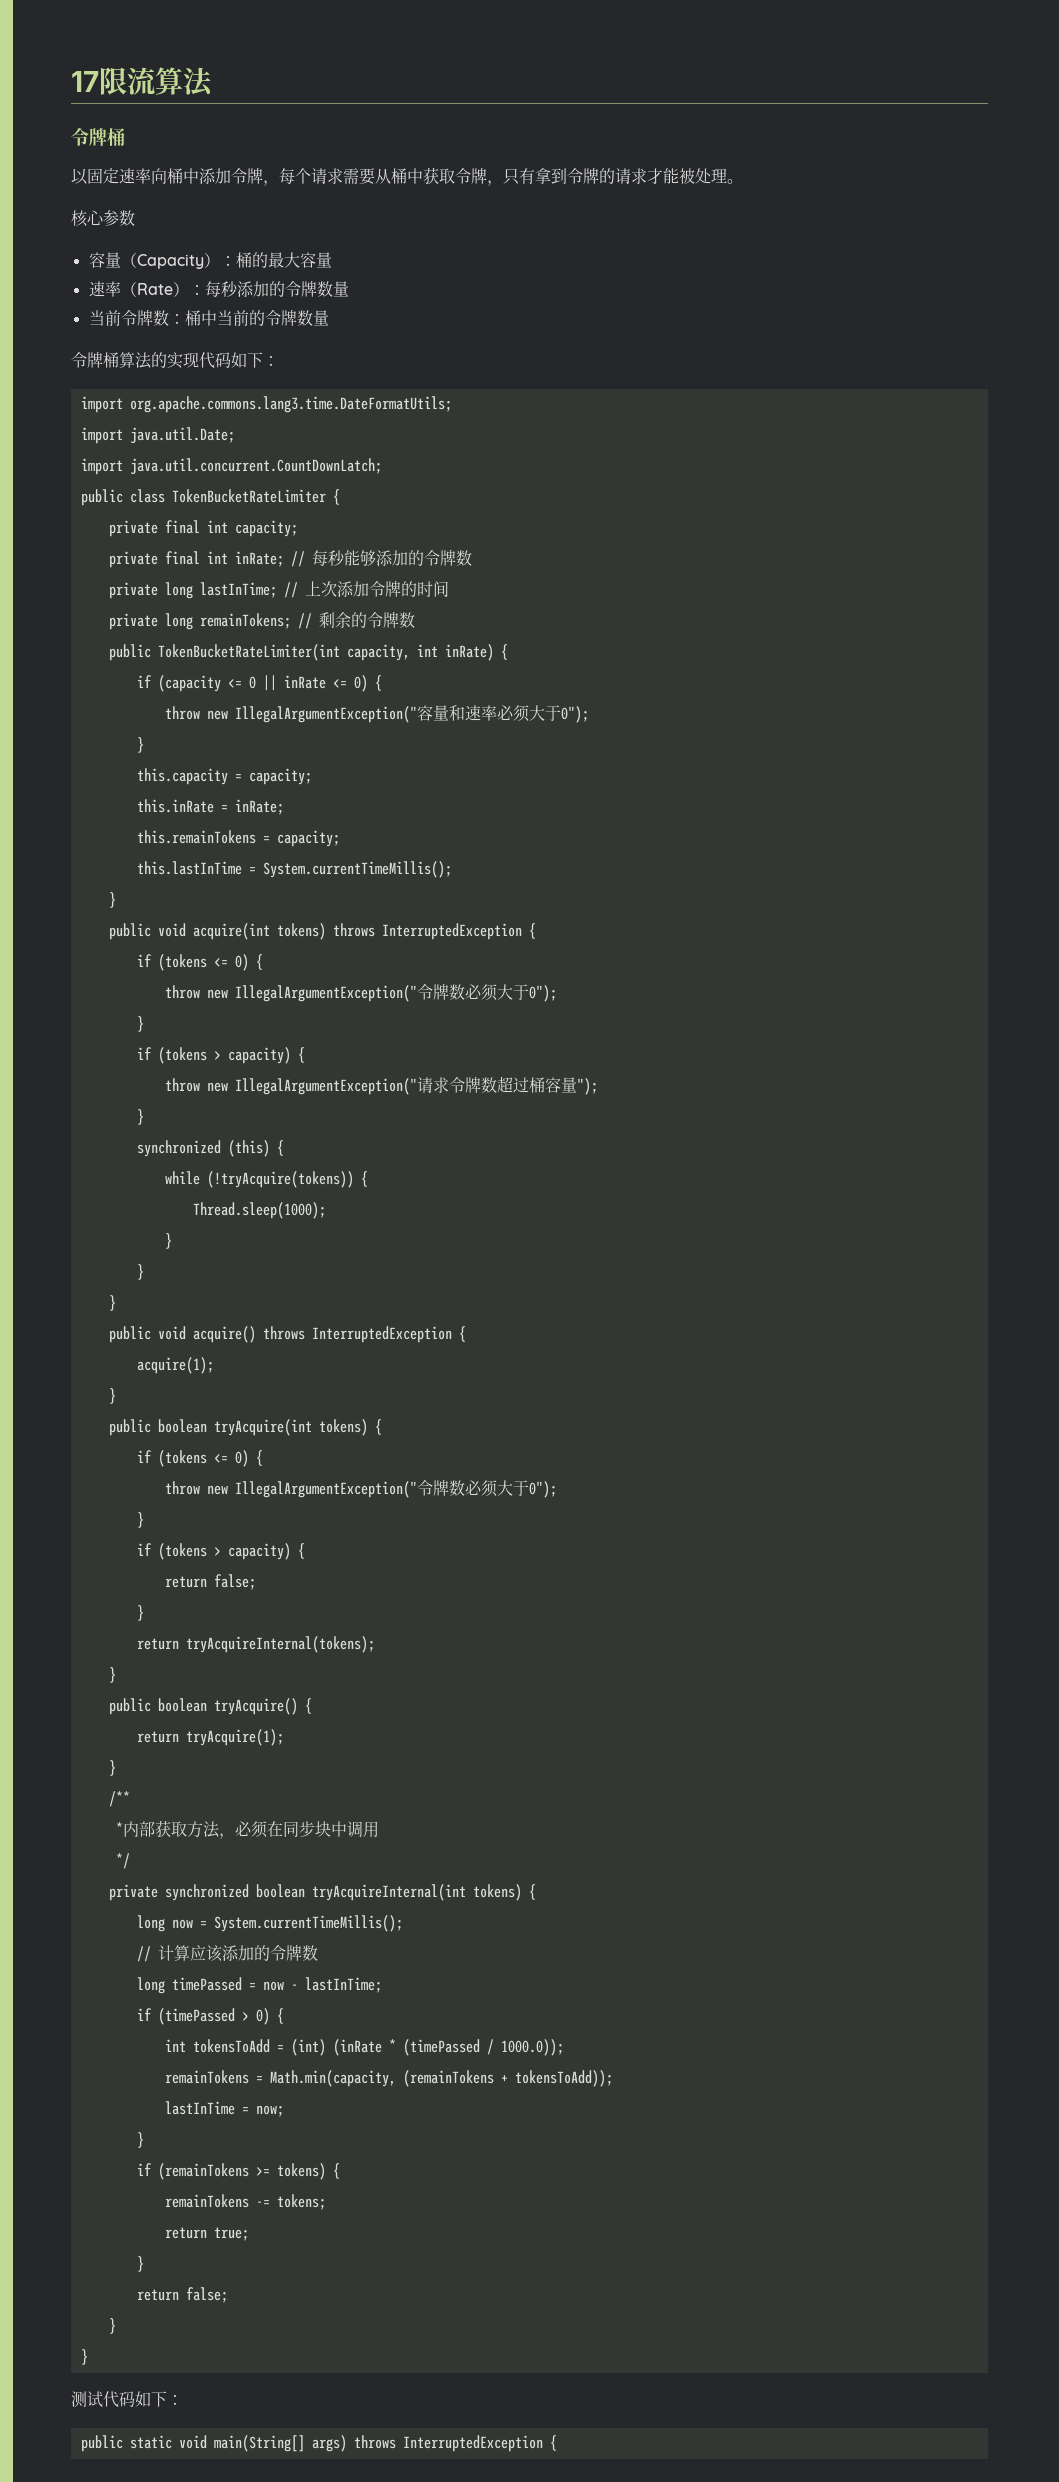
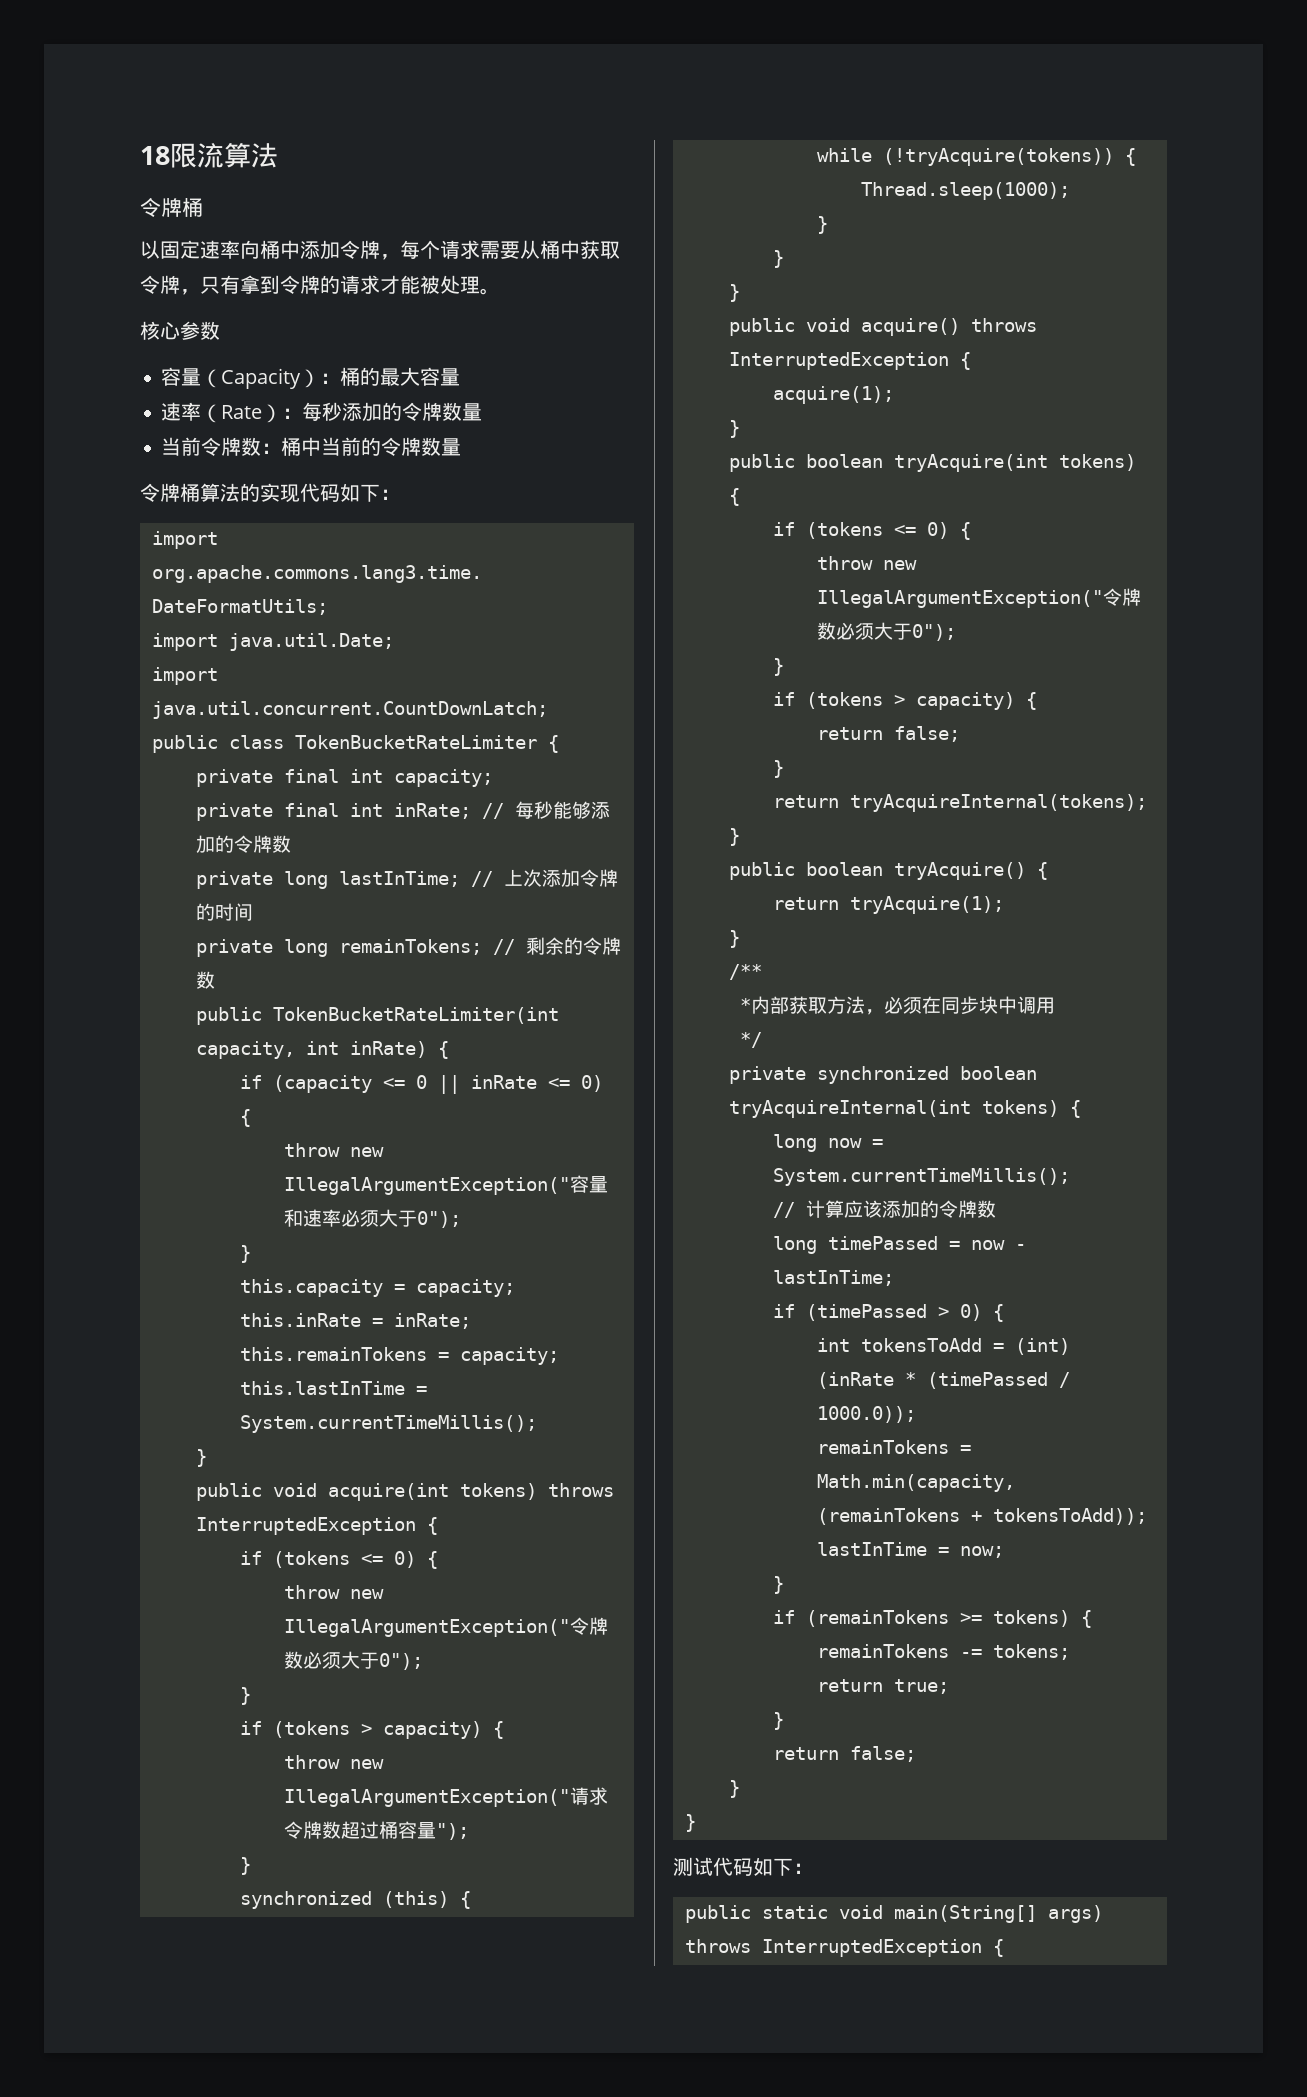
- 17限流算法
+ 18限流算法

